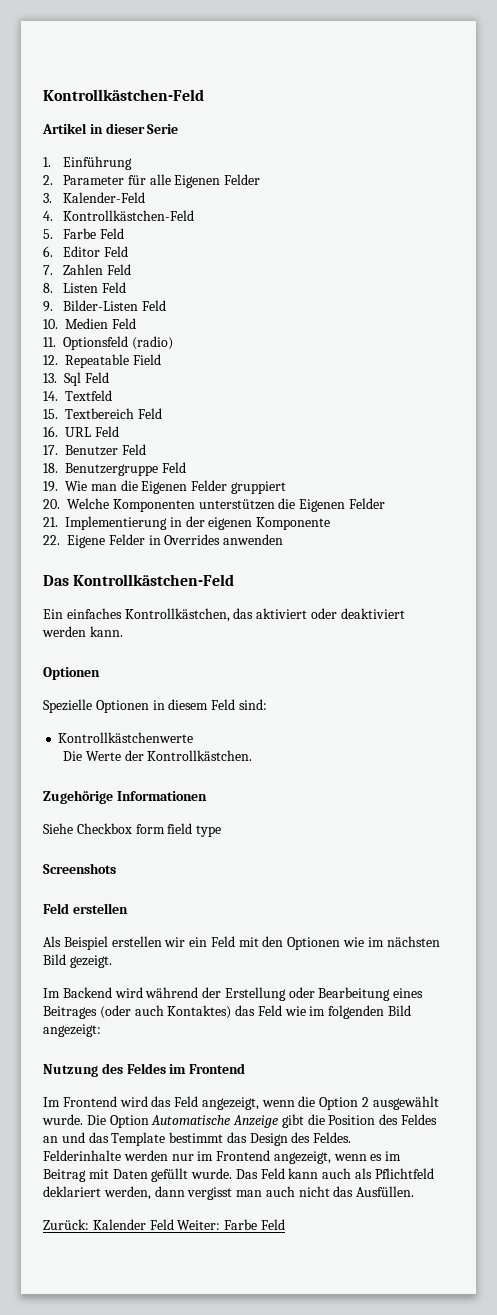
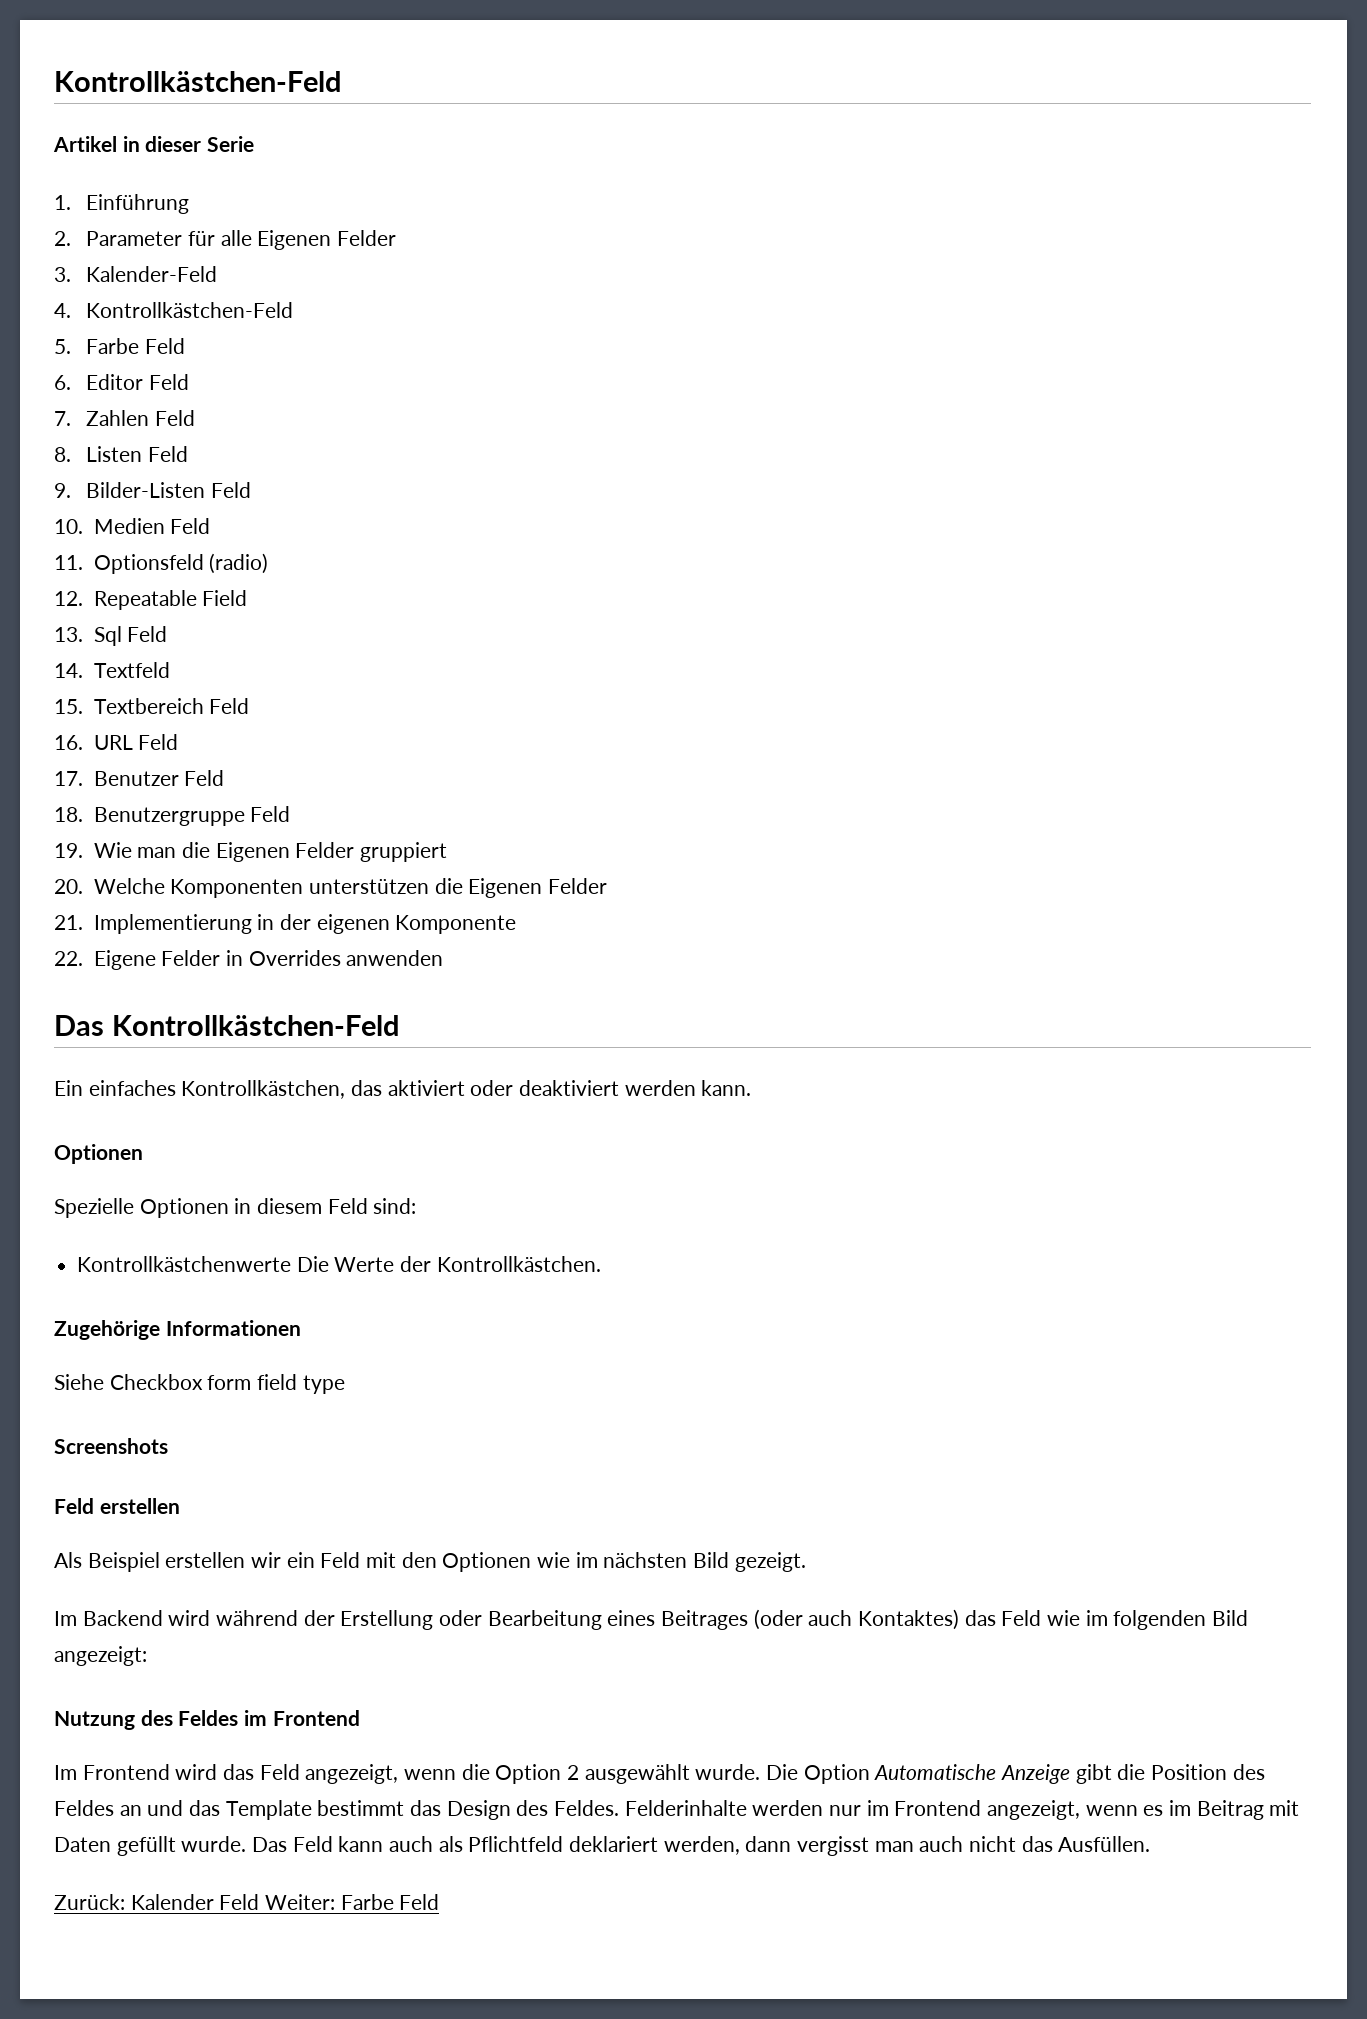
- Kontrollkästchenwerte
- Die Werte der Kontrollkästchen.
+ Kontrollkästchenwerte Die Werte der Kontrollkästchen.
- Die Option Automatische Anzeige gibt die Position des Feldes an und das Template bestimmt das Design des Feldes.
- Felderinhalte werden nur im Frontend angezeigt, wenn es im Beitrag mit Daten gefüllt wurde.
+ Die Option Automatische Anzeige gibt die Position des Feldes an und das Template bestimmt das Design des Feldes. Felderinhalte werden nur im Frontend angezeigt, wenn es im Beitrag mit Daten gefüllt wurde.

